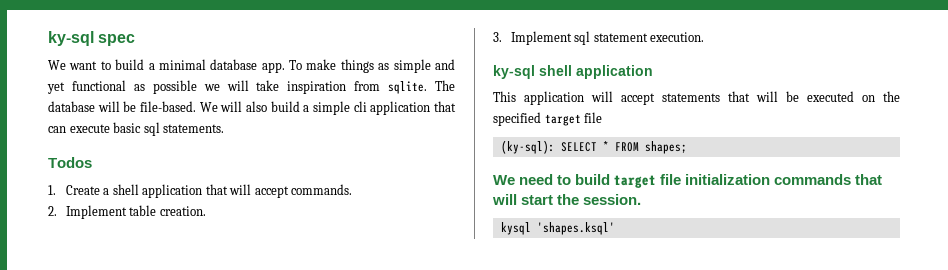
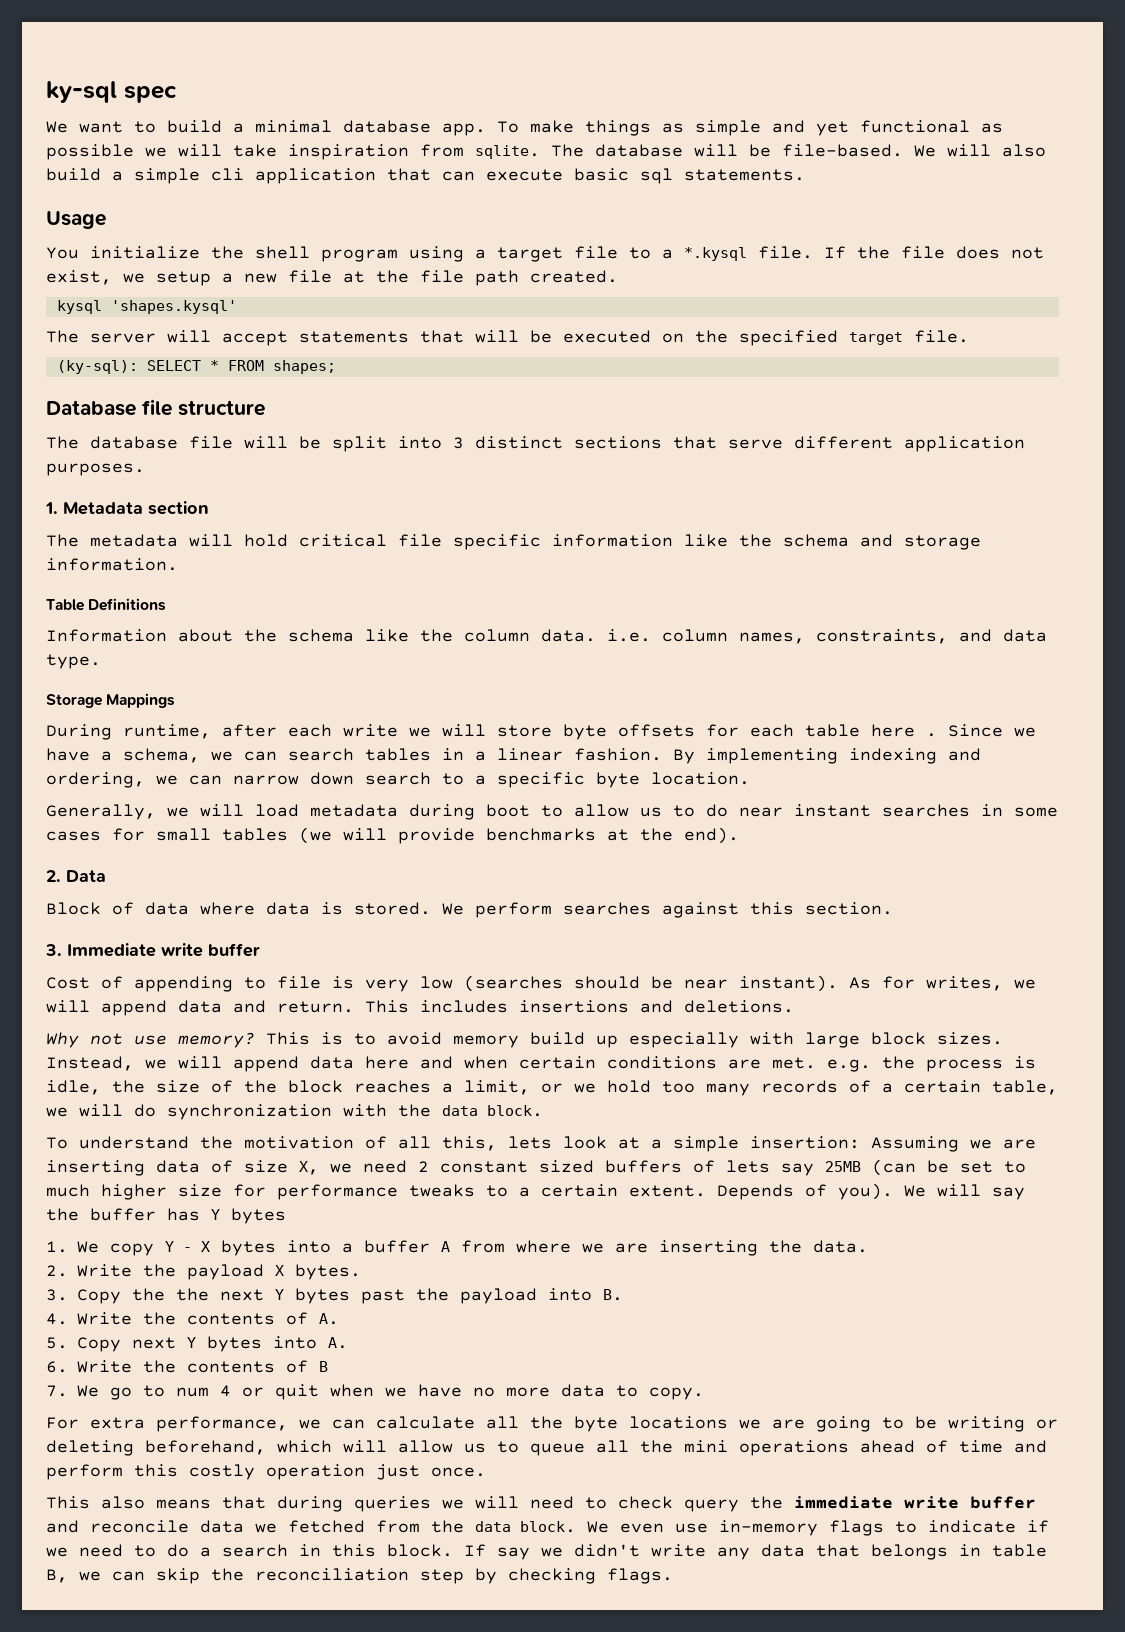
- Todos
- 1. Create a shell application that will accept commands.
- 2. Implement table creation.
- 3. Implement sql statement execution.
- ky-sql shell application
- This application will accept statements that will be executed on the specified target file
+ Usage
+ You initialize the shell program using a target file to a *.kysql file. If the file does not exist, we setup a new file at the file path created.
+ kysql 'shapes.kysql'
+ The server will accept statements that will be executed on the specified target file.
- We need to build target file initialization commands that will start the session.
- kysql 'shapes.ksql'
+ Database file structure
+ The database file will be split into 3 distinct sections that serve different application purposes.
+ 1. Metadata section
+ The metadata will hold critical file specific information like the schema and storage information.
+ Table Definitions
+ Information about the schema like the column data. i.e. column names, constraints, and data type.
+ Storage Mappings
+ During runtime, after each write we will store byte offsets for each table here . Since we have a schema, we can search tables in a linear fashion. By implementing indexing and ordering, we can narrow down search to a specific byte location.
+ Generally, we will load metadata during boot to allow us to do near instant searches in some cases for small tables (we will provide benchmarks at the end).
+ 2. Data
+ Block of data where data is stored. We perform searches against this section.
+ 3. Immediate write buffer
+ Cost of appending to file is very low (searches should be near instant). As for writes, we will append data and return. This includes insertions and deletions.
+ Why not use memory? This is to avoid memory build up especially with large block sizes. Instead, we will append data here and when certain conditions are met. e.g. the process is idle, the size of the block reaches a limit, or we hold too many records of a certain table, we will do synchronization with the data block.
+ To understand the motivation of all this, lets look at a simple insertion: Assuming we are inserting data of size X, we need 2 constant sized buffers of lets say 25MB (can be set to much higher size for performance tweaks to a certain extent. Depends of you). We will say the buffer has Y bytes
+ 1. We copy Y - X bytes into a buffer A from where we are inserting the data.
+ 2. Write the payload X bytes.
+ 3. Copy the the next Y bytes past the payload into B.
+ 4. Write the contents of A.
+ 5. Copy next Y bytes into A.
+ 6. Write the contents of B
+ 7. We go to num 4 or quit when we have no more data to copy.
+ For extra performance, we can calculate all the byte locations we are going to be writing or deleting beforehand, which will allow us to queue all the mini operations ahead of time and perform this costly operation just once.
+ This also means that during queries we will need to check query the immediate write buffer and reconcile data we fetched from the data block. We even use in-memory flags to indicate if we need to do a search in this block. If say we didn't write any data that belongs in table B, we can skip the reconciliation step by checking flags.

